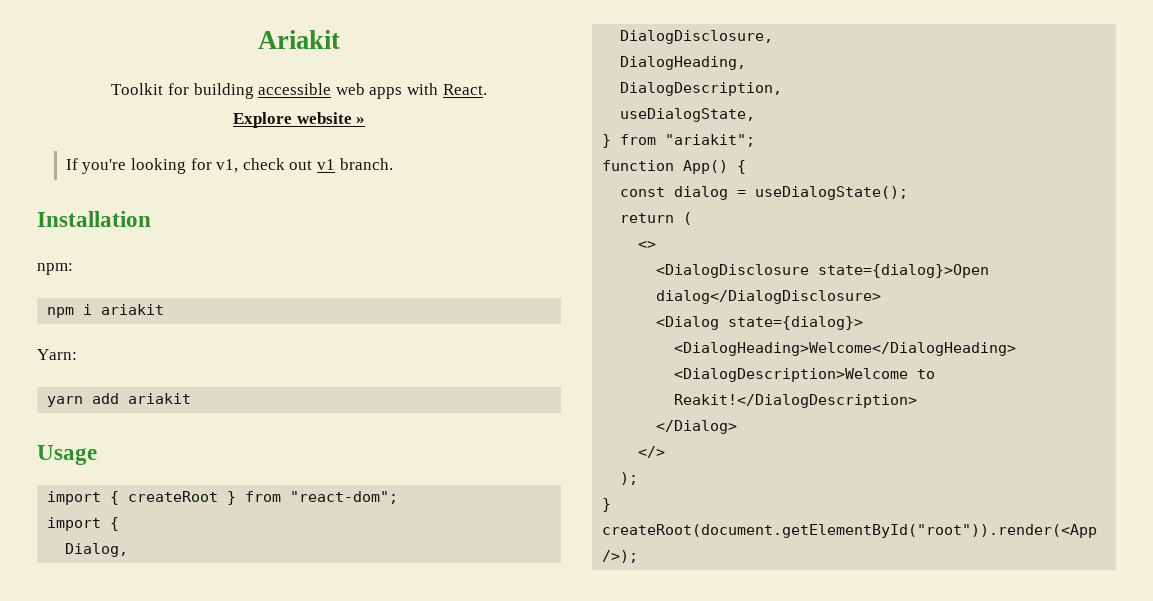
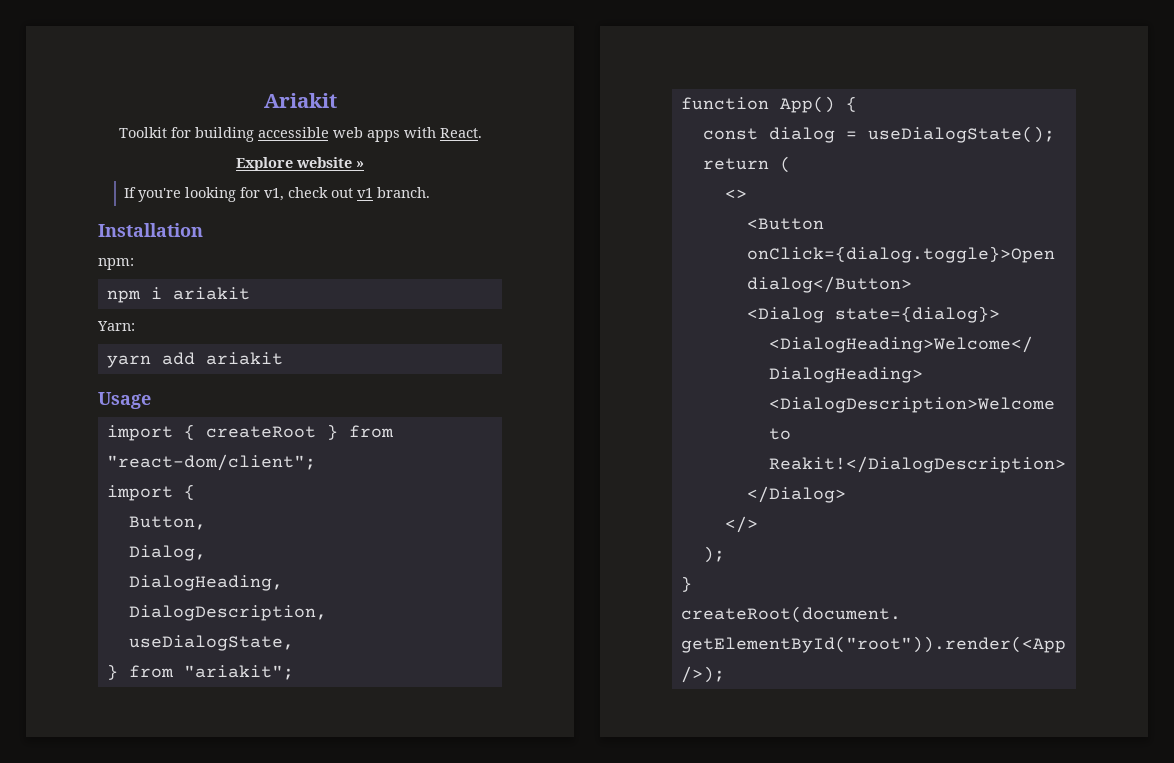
- import { createRoot } from "react-dom";
+ import { createRoot } from "react-dom/client";
  import {
+ Button,
- DialogDisclosure,
- <DialogDisclosure state={dialog}>Open dialog</DialogDisclosure>
+ <Button onClick={dialog.toggle}>Open dialog</Button>

